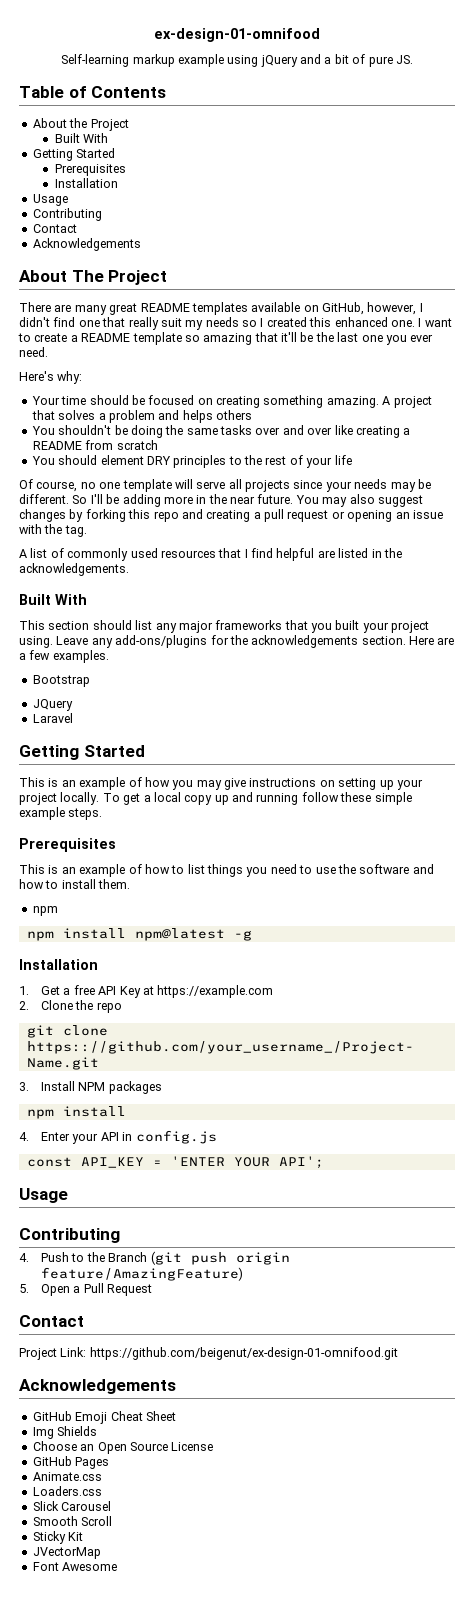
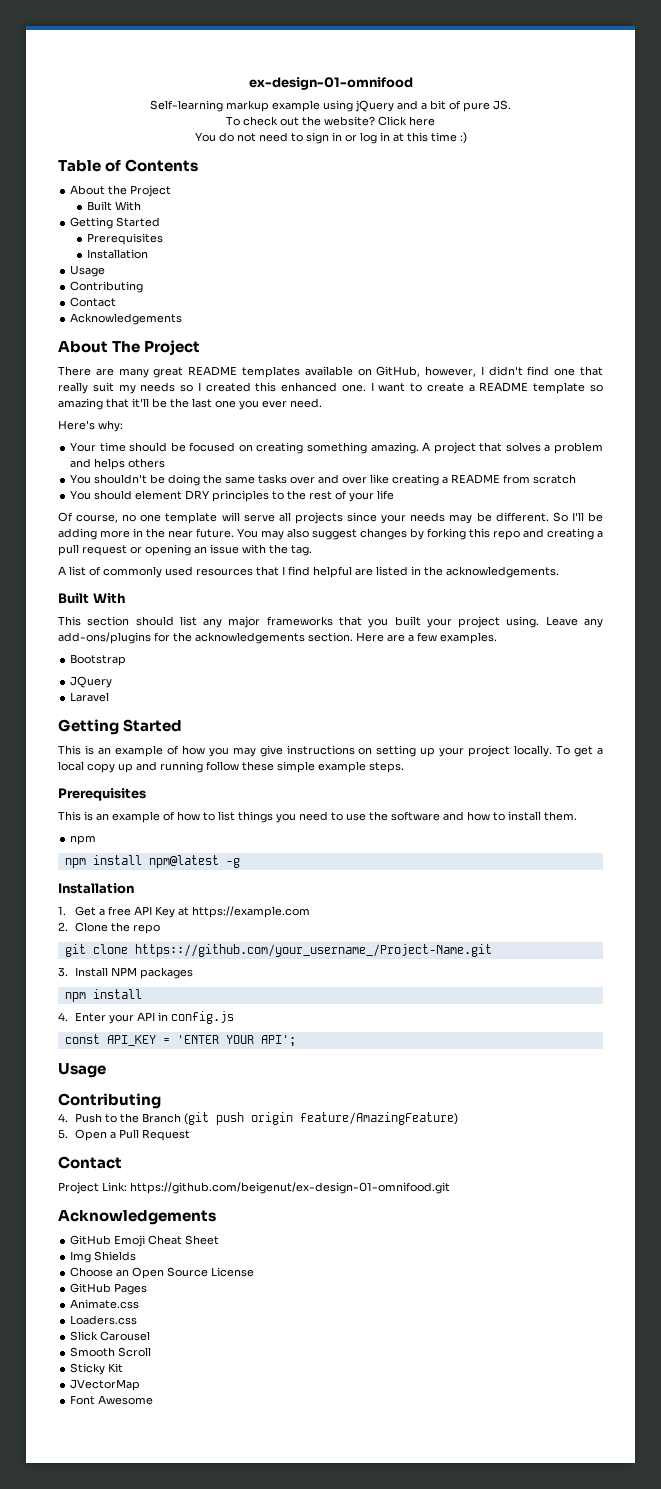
+ To check out the website? Click here
+ You do not need to sign in or log in at this time :)

